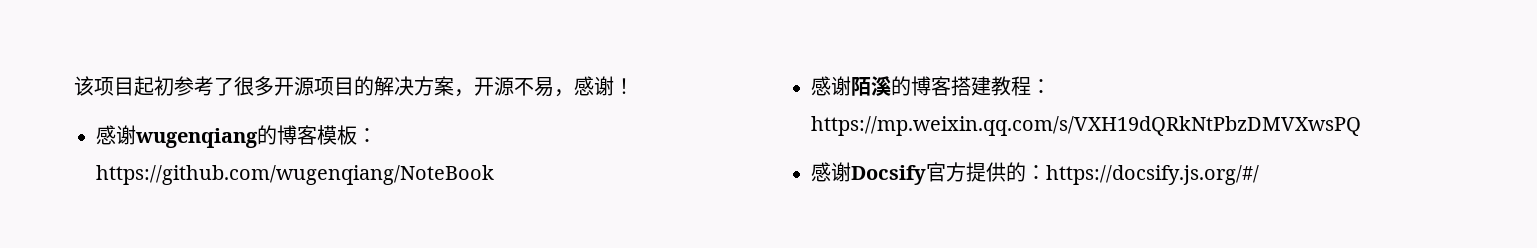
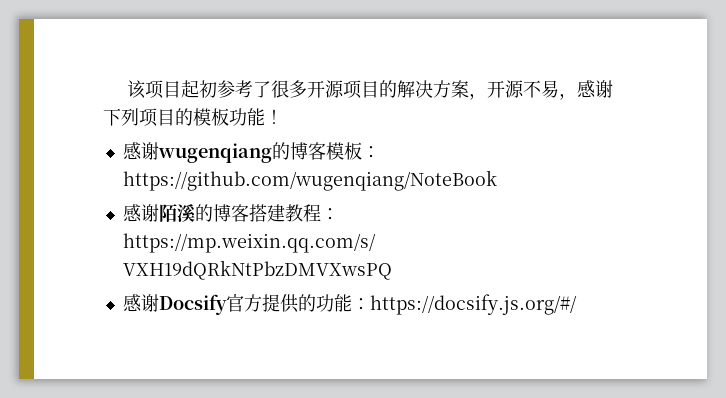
- 该项目起初参考了很多开源项目的解决方案，开源不易，感谢！
+ 该项目起初参考了很多开源项目的解决方案，开源不易，感谢下列项目的模板功能！
- 感谢Docsify官方提供的：https://docsify.js.org/#/
+ 感谢Docsify官方提供的功能：https://docsify.js.org/#/

